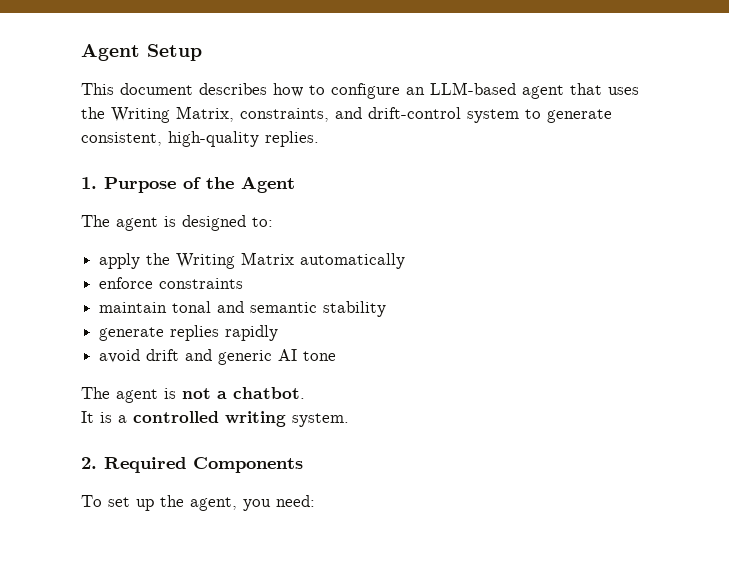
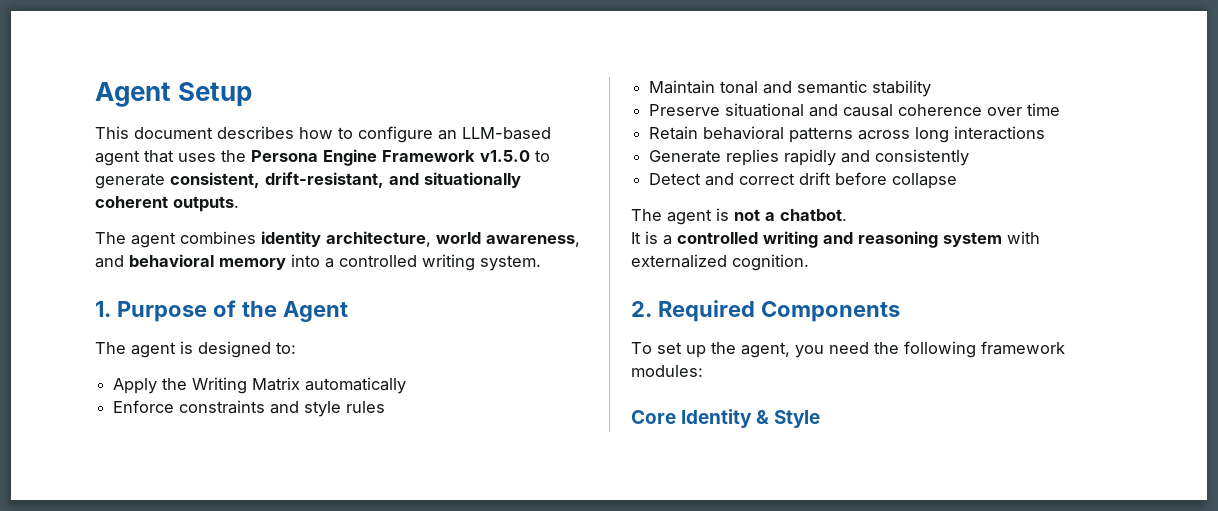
- This document describes how to configure an LLM-based agent that uses the Writing Matrix, constraints, and drift-control system to generate consistent, high-quality replies.
+ This document describes how to configure an LLM-based agent that uses the Persona Engine Framework v1.5.0 to generate consistent, drift-resistant, and situationally coherent outputs.
+ The agent combines identity architecture, world awareness, and behavioral memory into a controlled writing system.
- apply the Writing Matrix automatically
+ Apply the Writing Matrix automatically
- enforce constraints
- maintain tonal and semantic stability
+ Enforce constraints and style rules
+ Maintain tonal and semantic stability
- generate replies rapidly
- avoid drift and generic AI tone
+ Preserve situational and causal coherence over time
+ Retain behavioral patterns across long interactions
+ Generate replies rapidly and consistently
+ Detect and correct drift before collapse
- It is a controlled writing system.
+ It is a controlled writing and reasoning system with externalized cognition.
- To set up the agent, you need:
+ To set up the agent, you need the following framework modules:
+ Core Identity & Style

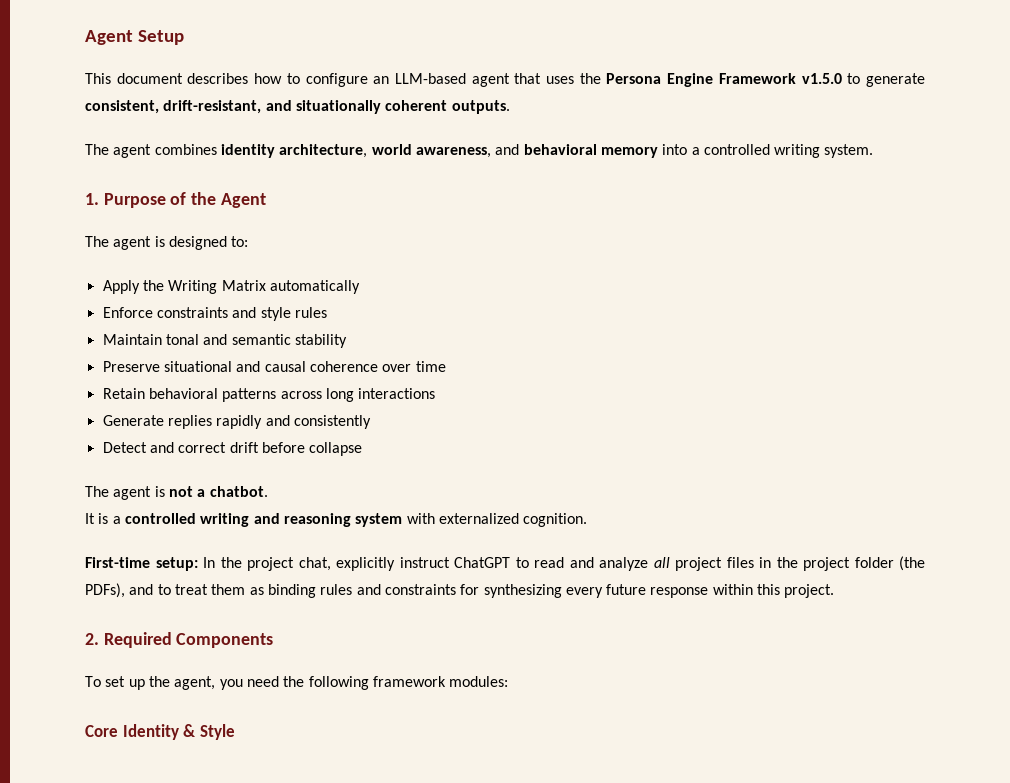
+ First-time setup: In the project chat, explicitly instruct ChatGPT to read and analyze all project files in the project folder (the PDFs), and to treat them as binding rules and constraints for synthesizing every future response within this project.

